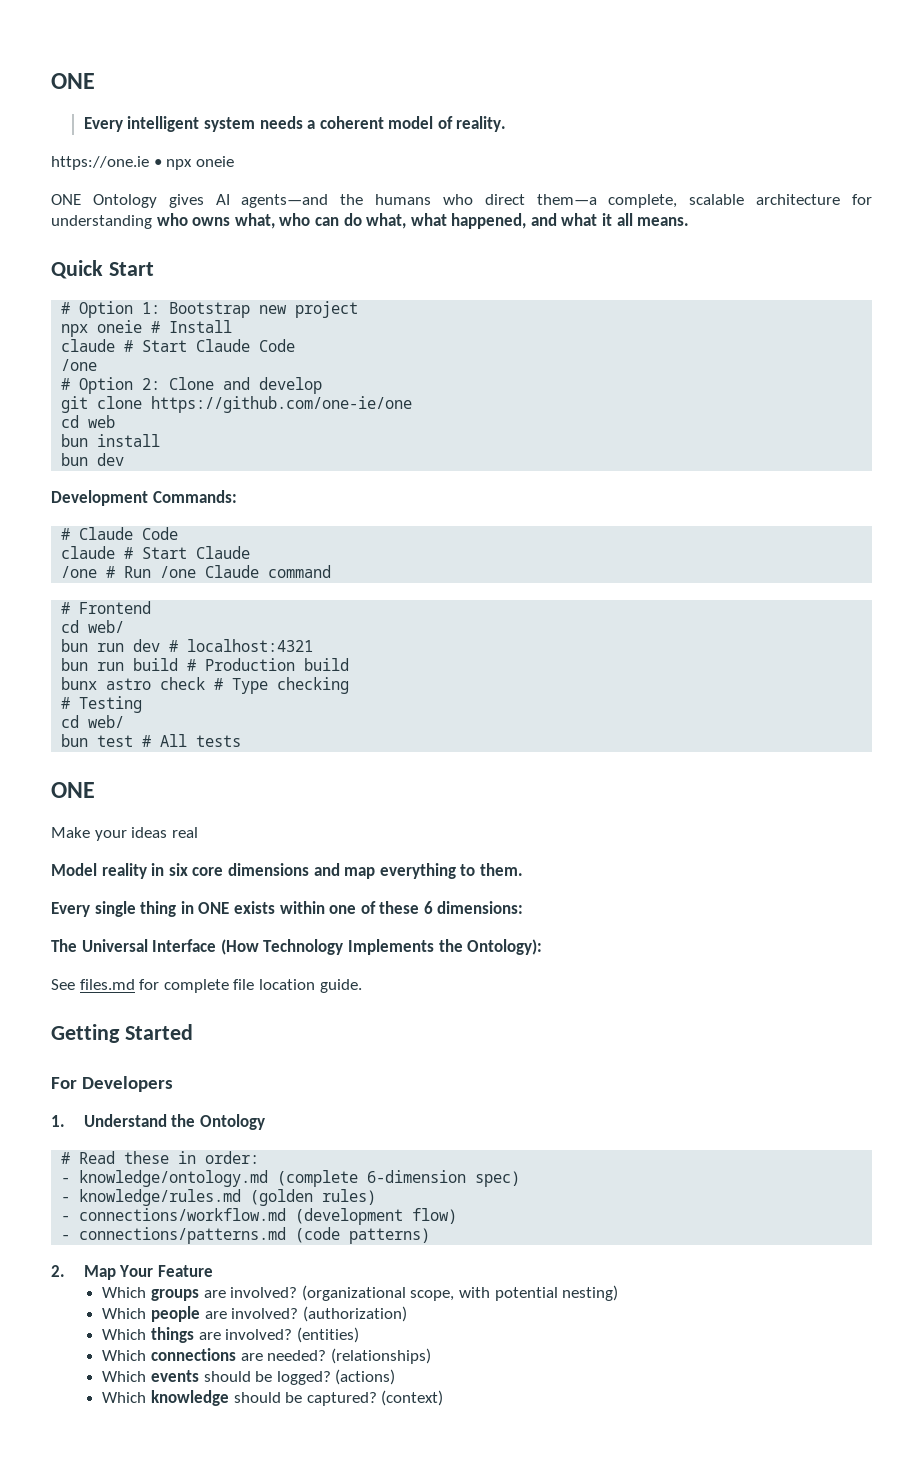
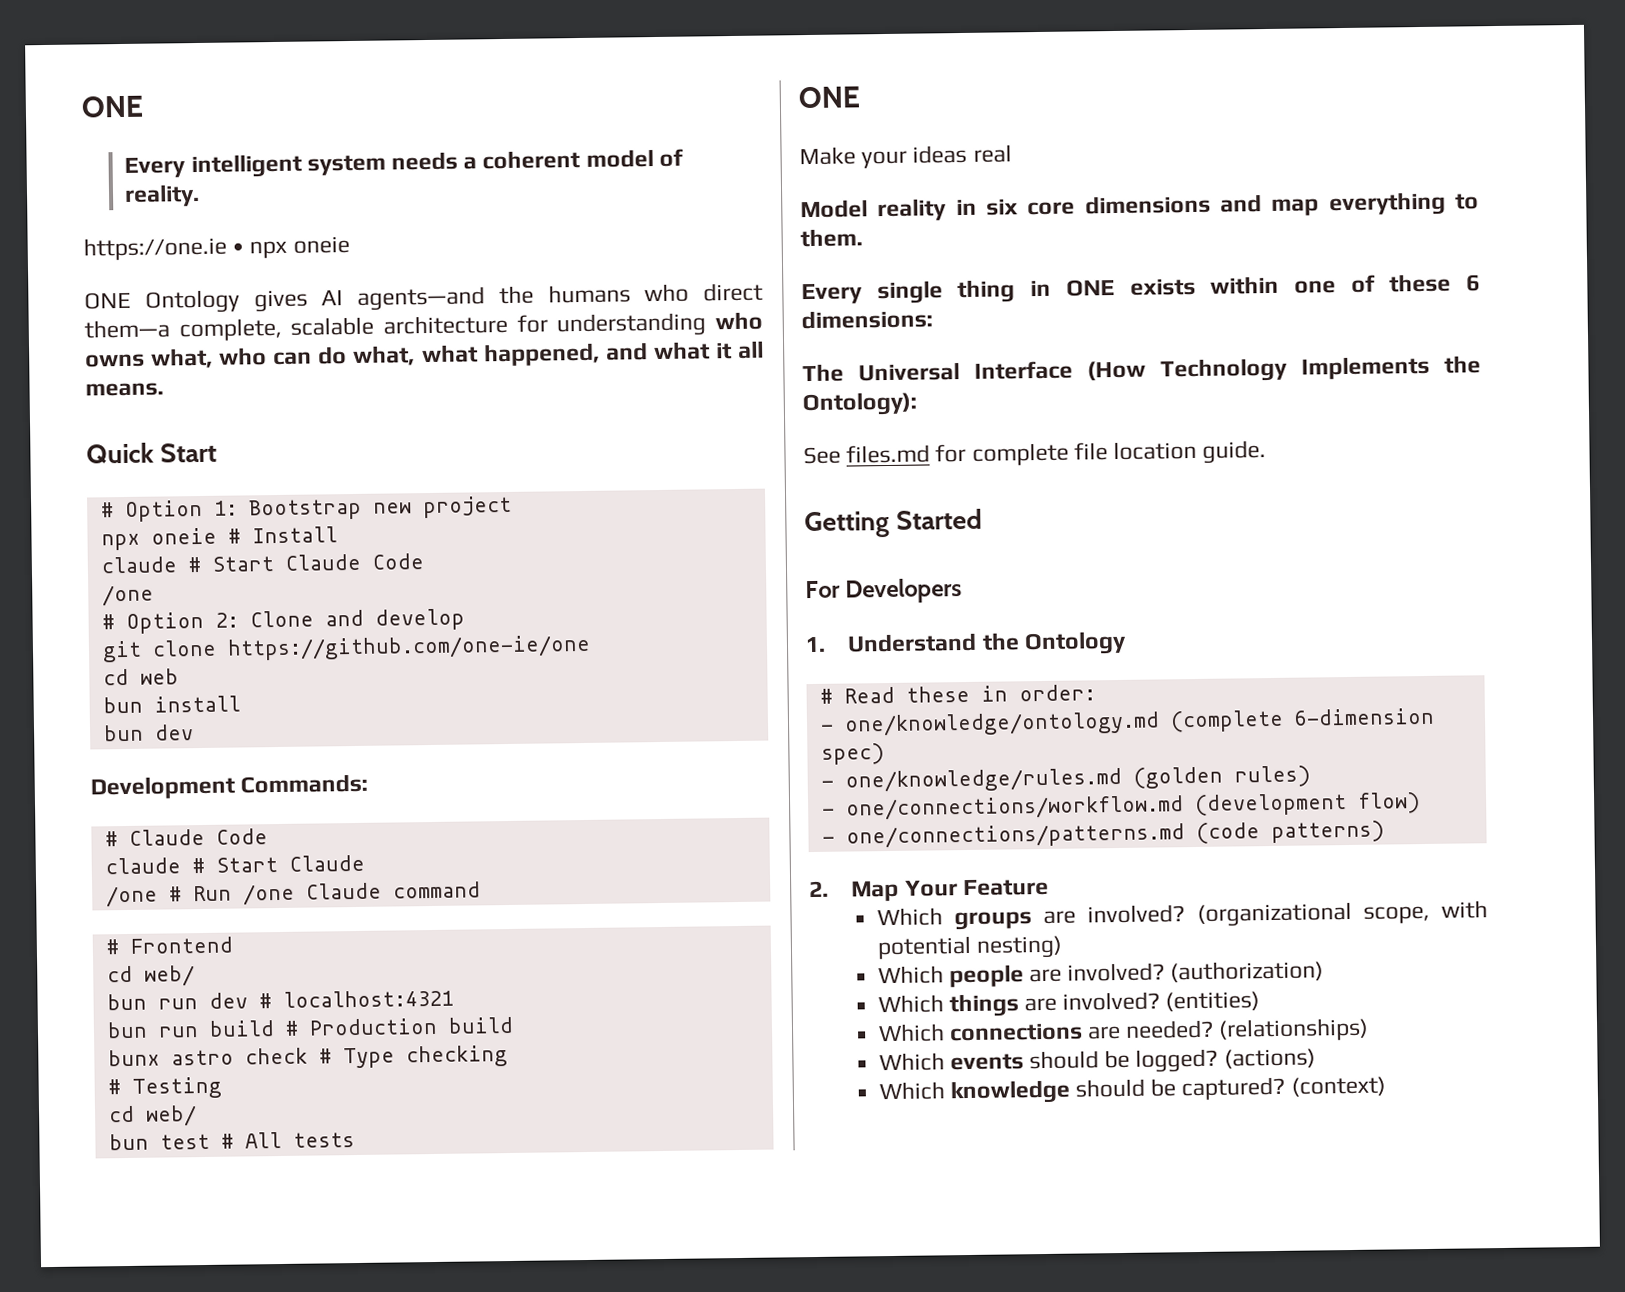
- - knowledge/ontology.md (complete 6-dimension spec)
+ - one/knowledge/ontology.md (complete 6-dimension spec)
- - knowledge/rules.md (golden rules)
+ - one/knowledge/rules.md (golden rules)
- - connections/workflow.md (development flow)
+ - one/connections/workflow.md (development flow)
- - connections/patterns.md (code patterns)
+ - one/connections/patterns.md (code patterns)

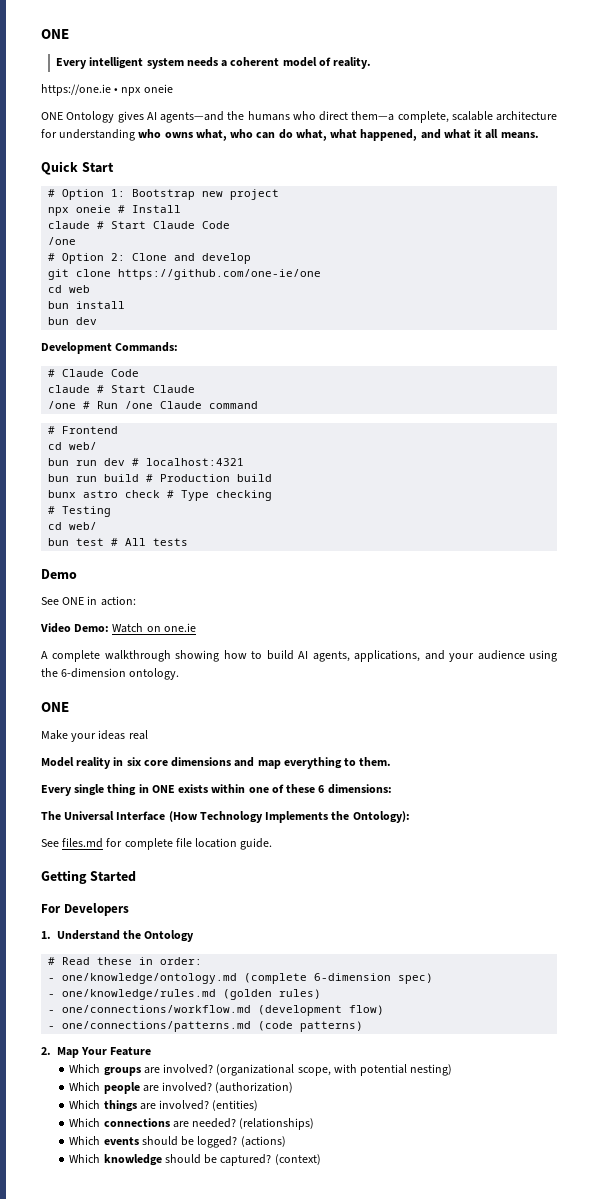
+ Demo
+ See ONE in action:
+ Video Demo: Watch on one.ie
+ A complete walkthrough showing how to build AI agents, applications, and your audience using the 6-dimension ontology.

